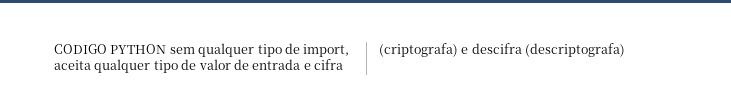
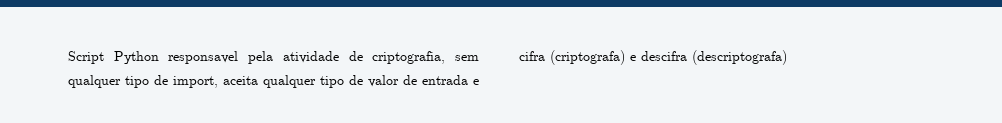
- CODIGO PYTHON sem qualquer tipo de import, aceita qualquer tipo de valor de entrada e cifra (criptografa) e descifra (descriptografa)
+ Script Python responsavel pela atividade de criptografia, sem qualquer tipo de import, aceita qualquer tipo de valor de entrada e cifra (criptografa) e descifra (descriptografa)

